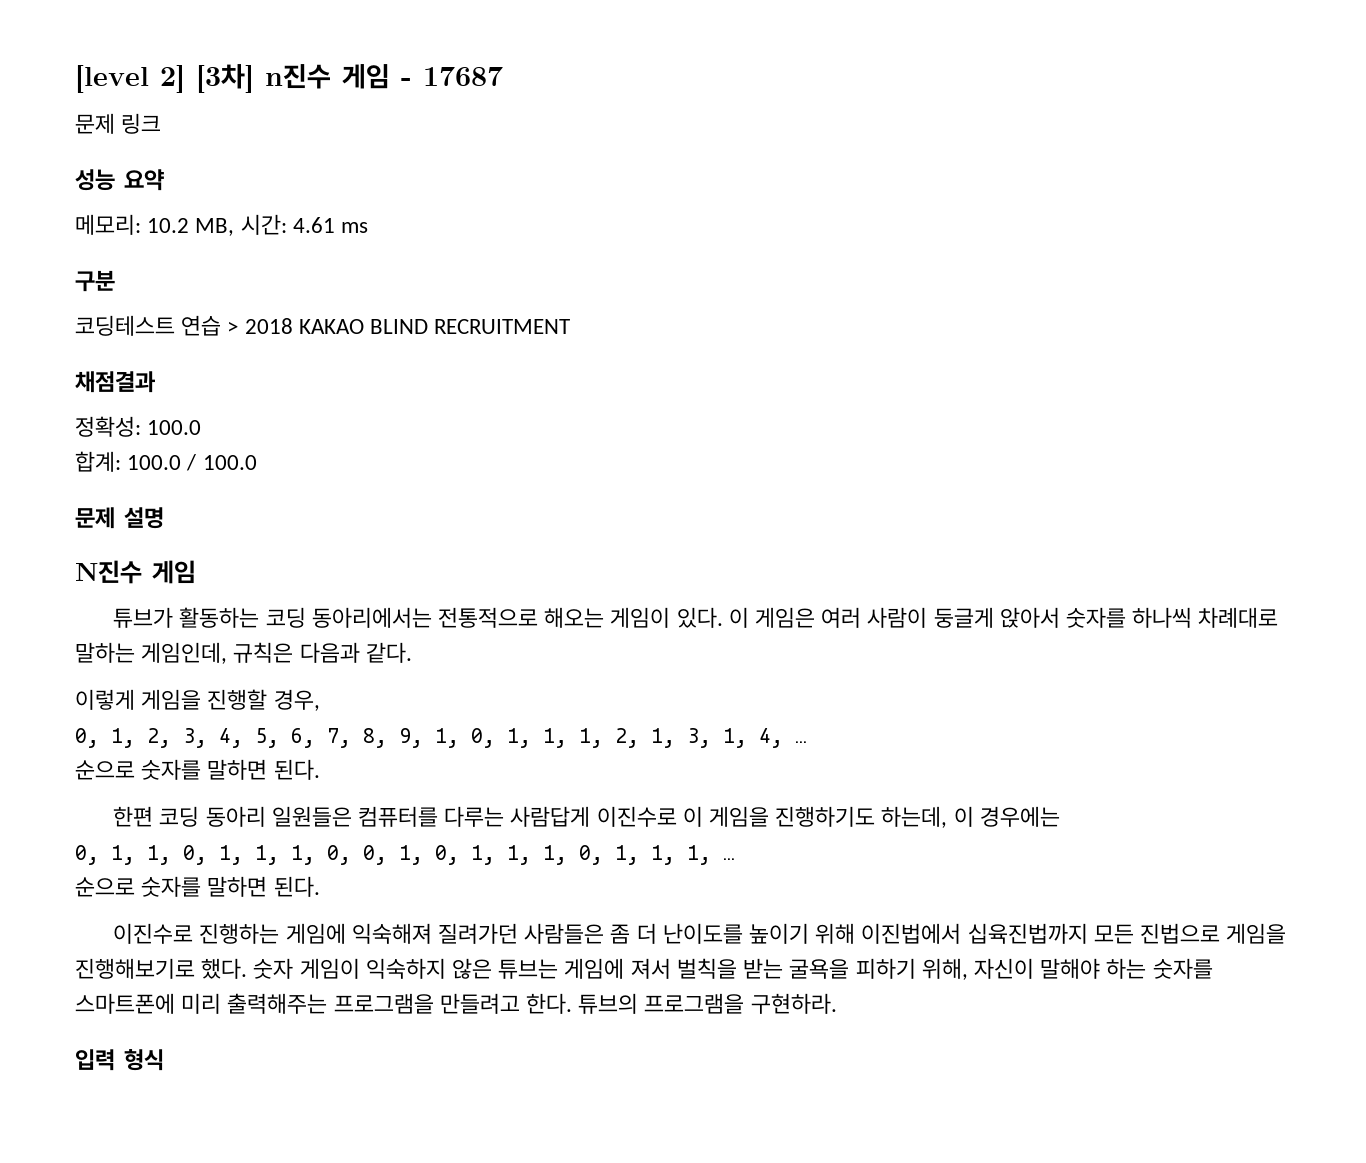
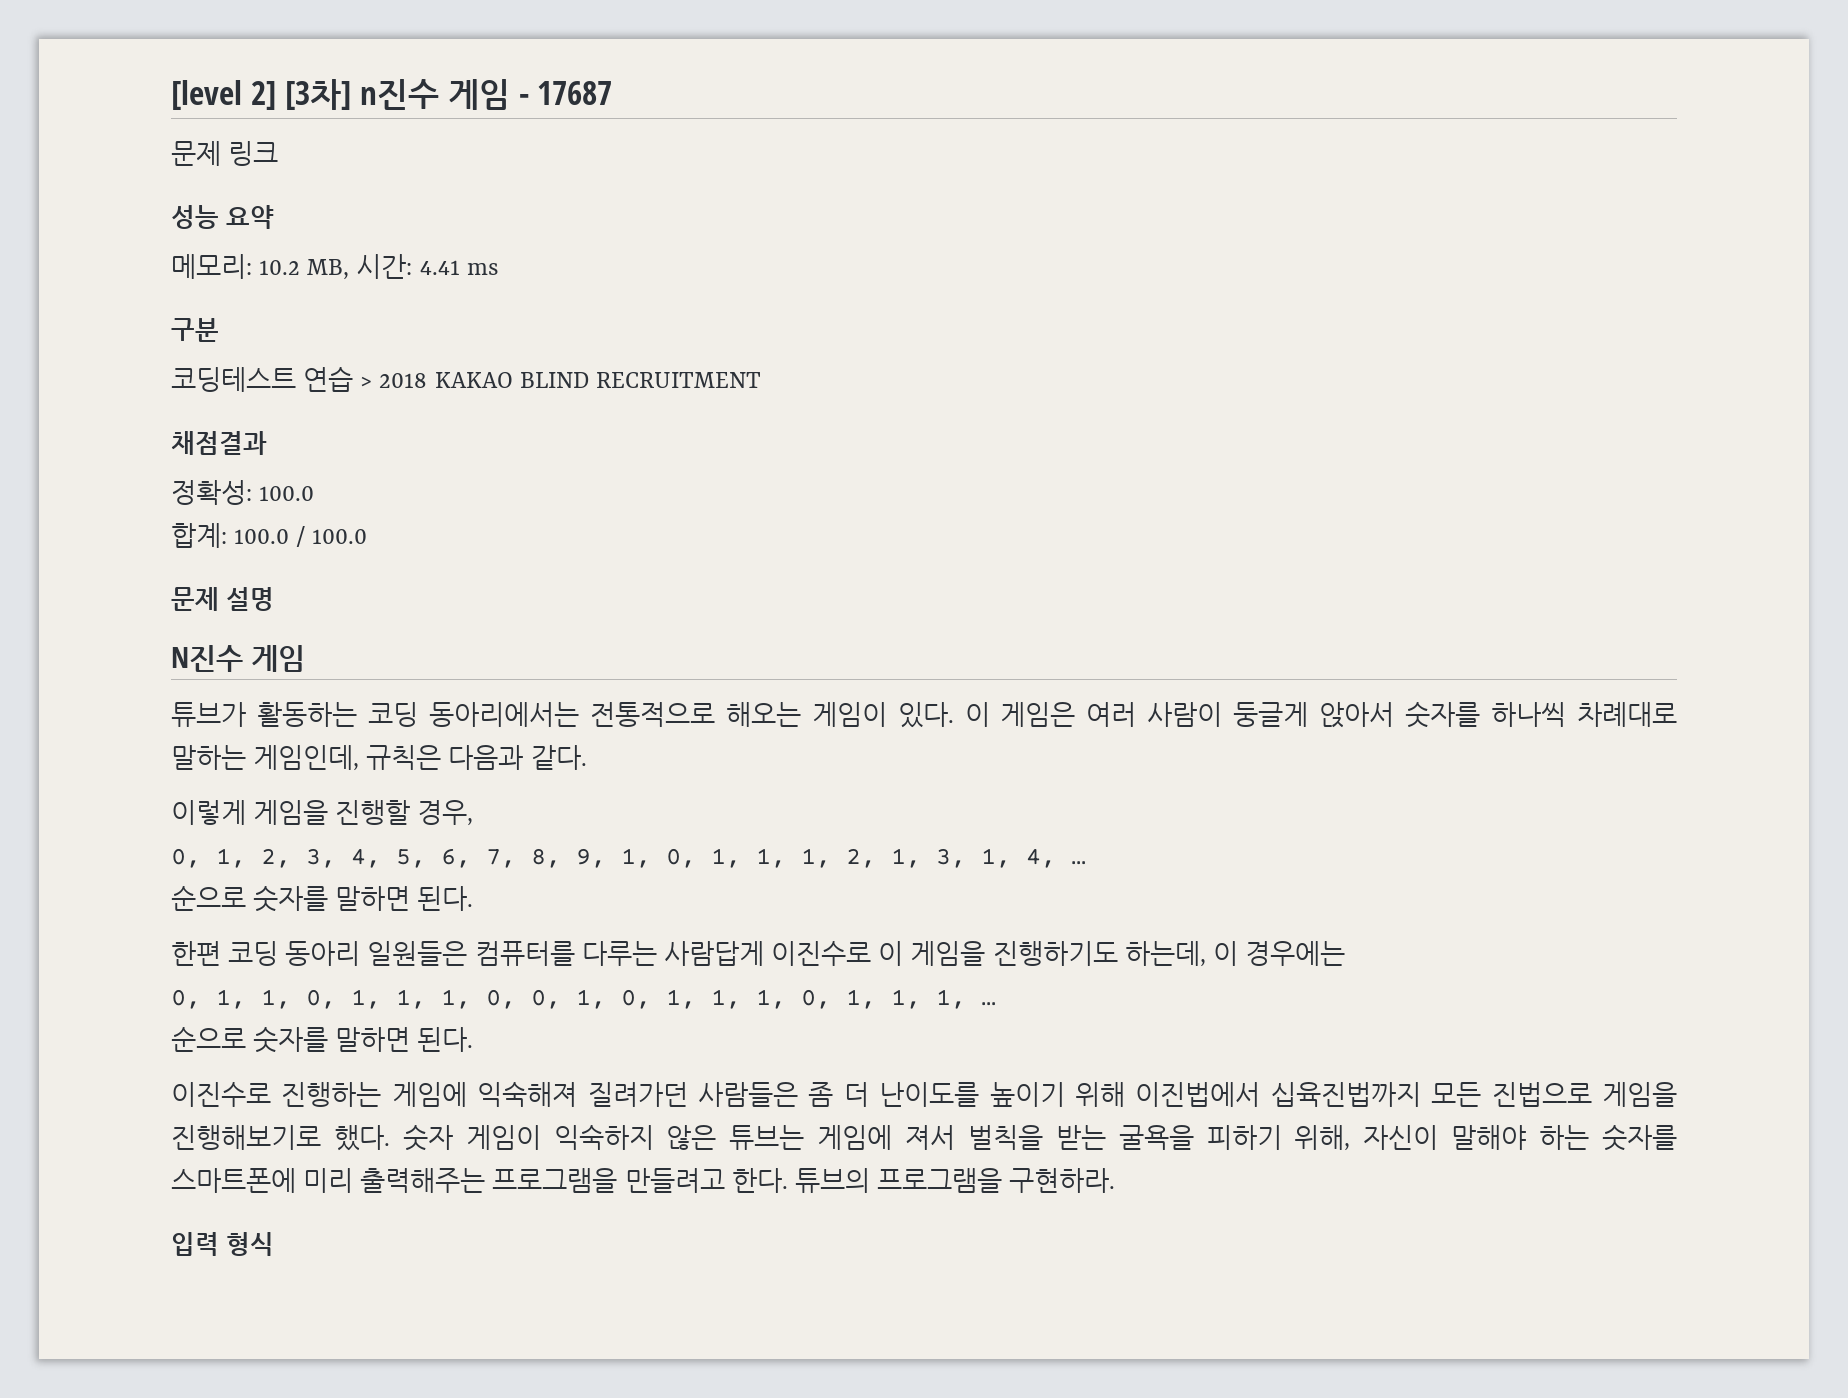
- 메모리: 10.2 MB, 시간: 4.61 ms
+ 메모리: 10.2 MB, 시간: 4.41 ms

